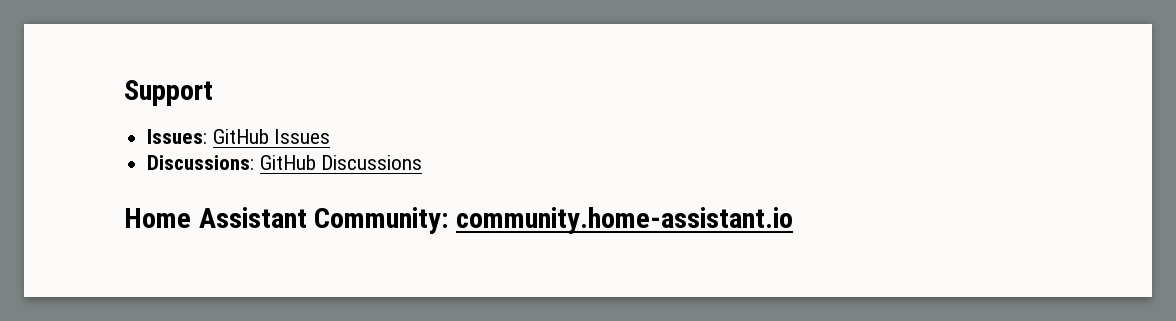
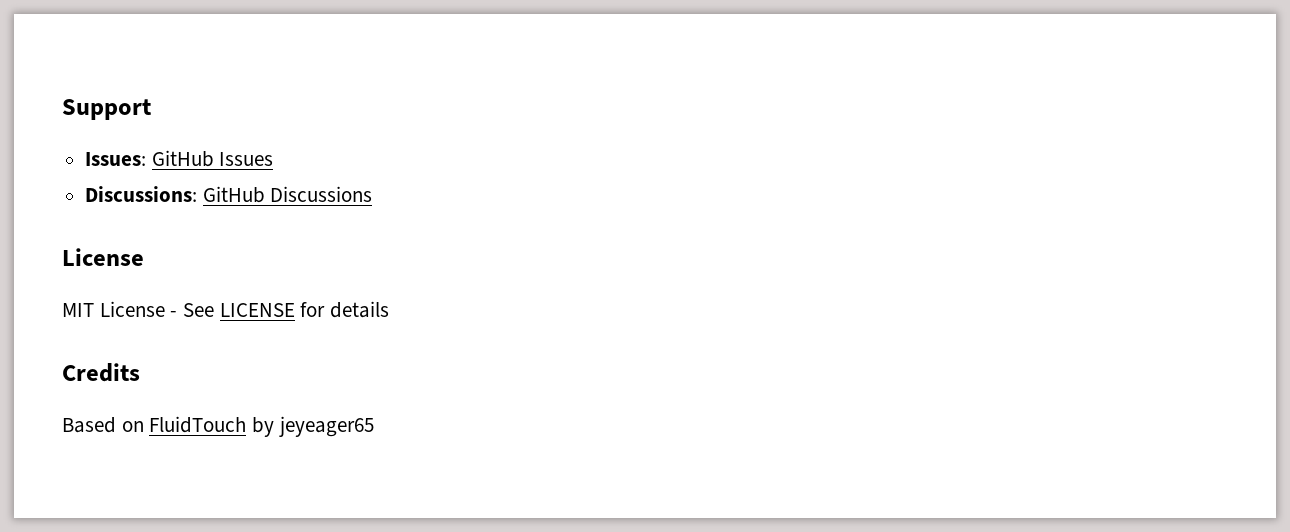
  Discussions: GitHub Discussions
- Home Assistant Community: community.home-assistant.io
+ License
+ MIT License - See LICENSE for details
+ Credits
+ Based on FluidTouch by jeyeager65

